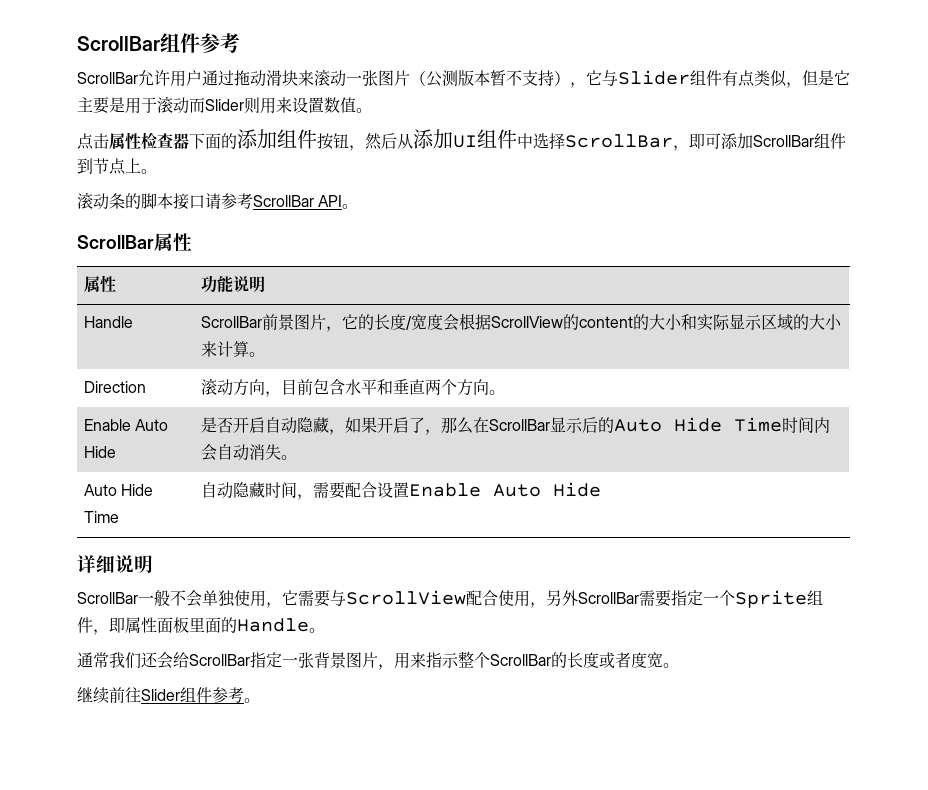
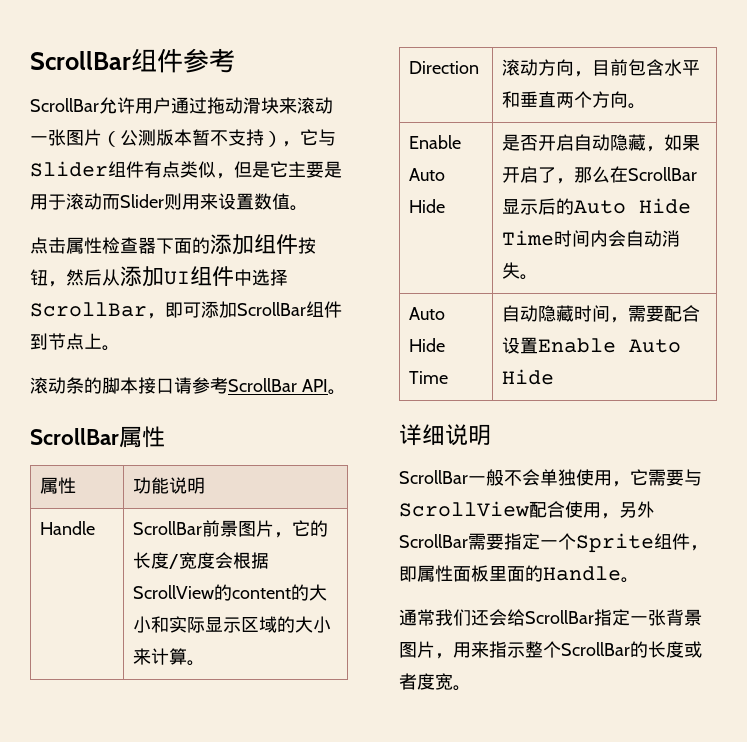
- 继续前往Slider组件参考。

